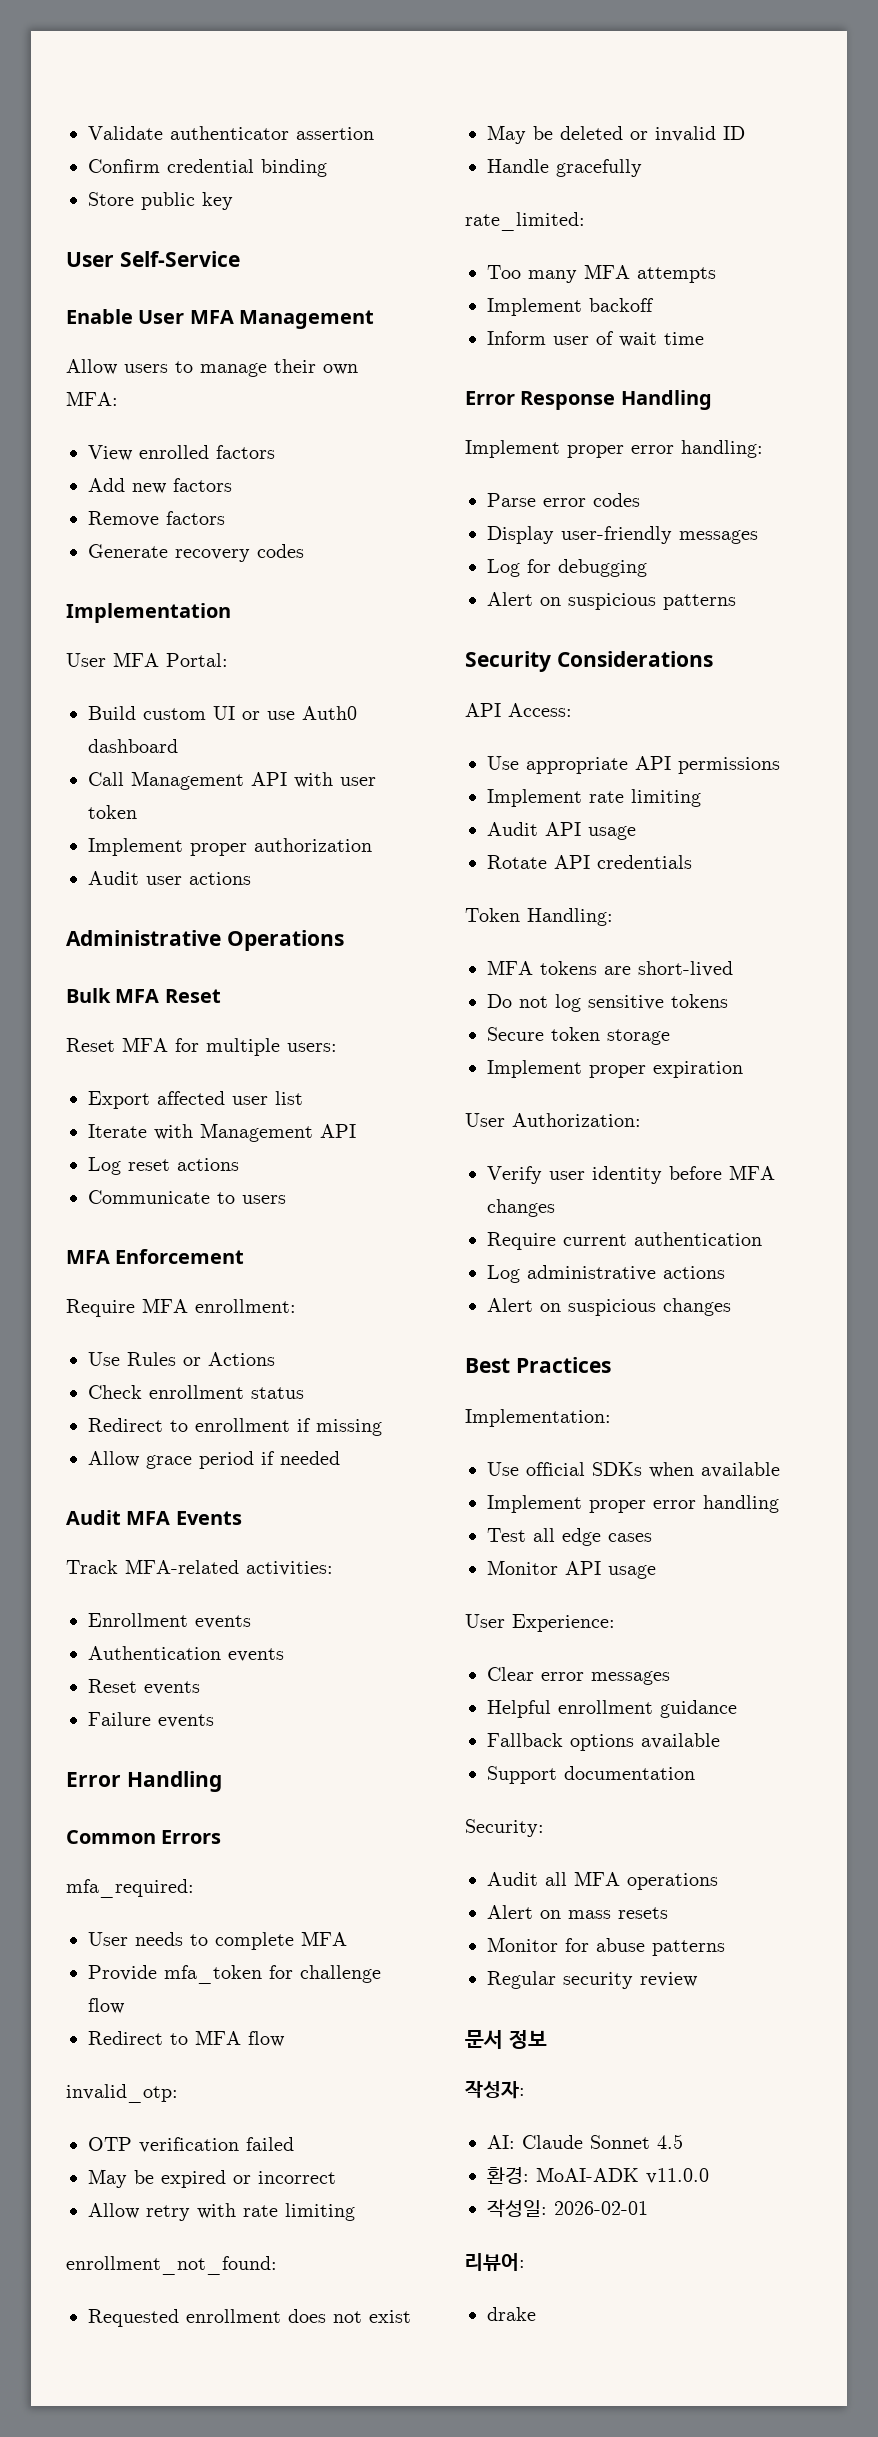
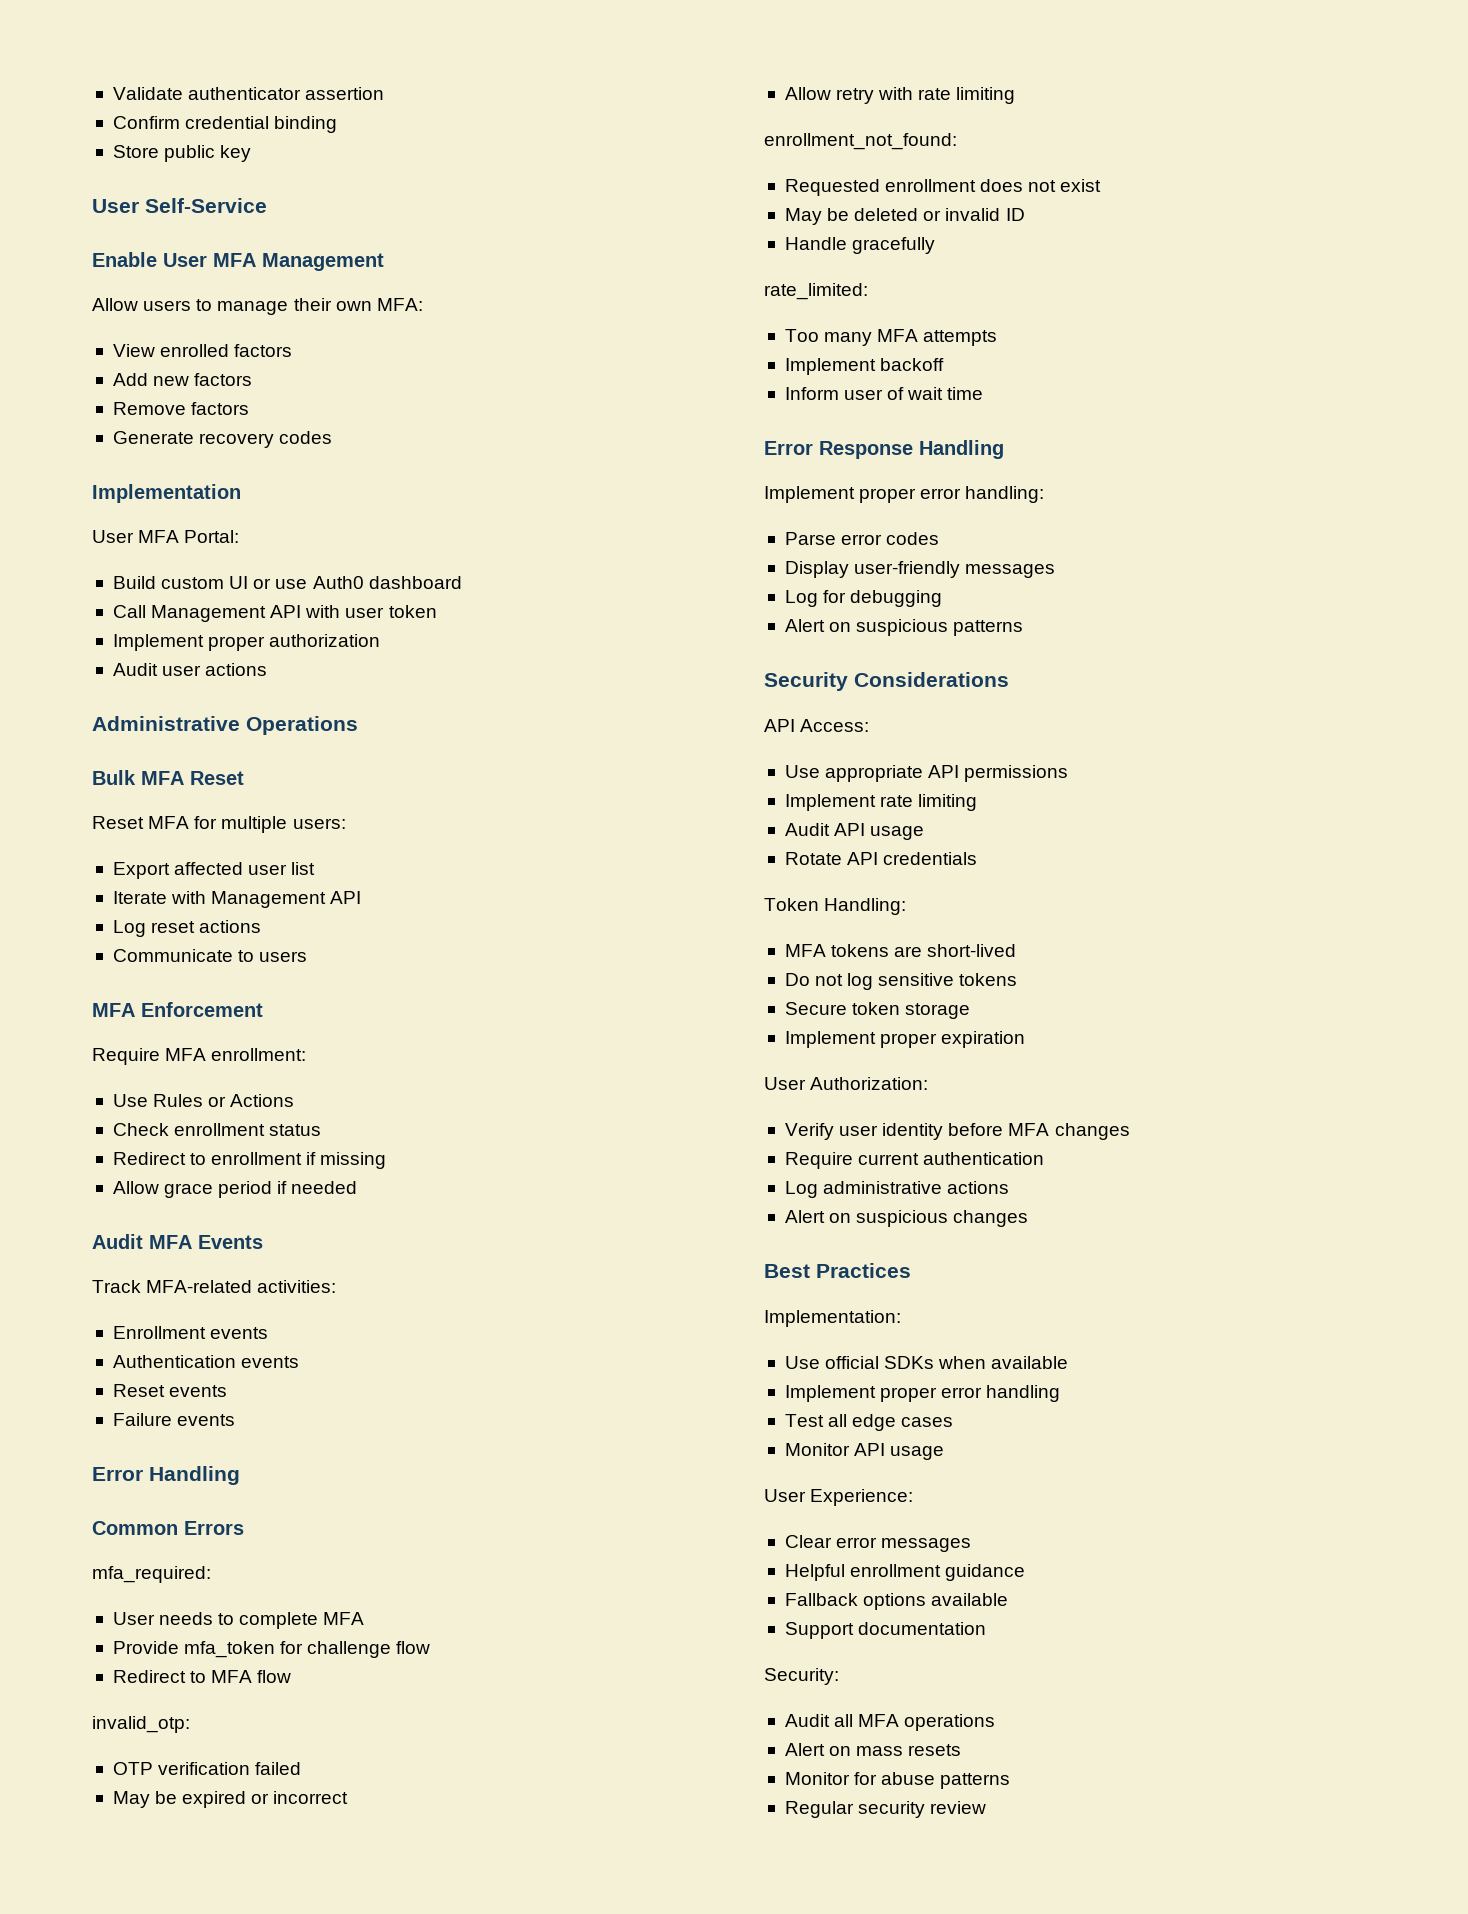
- 문서 정보
- 작성자:
- AI: Claude Sonnet 4.5
- 환경: MoAI-ADK v11.0.0
- 작성일: 2026-02-01
- 리뷰어:
- drake

